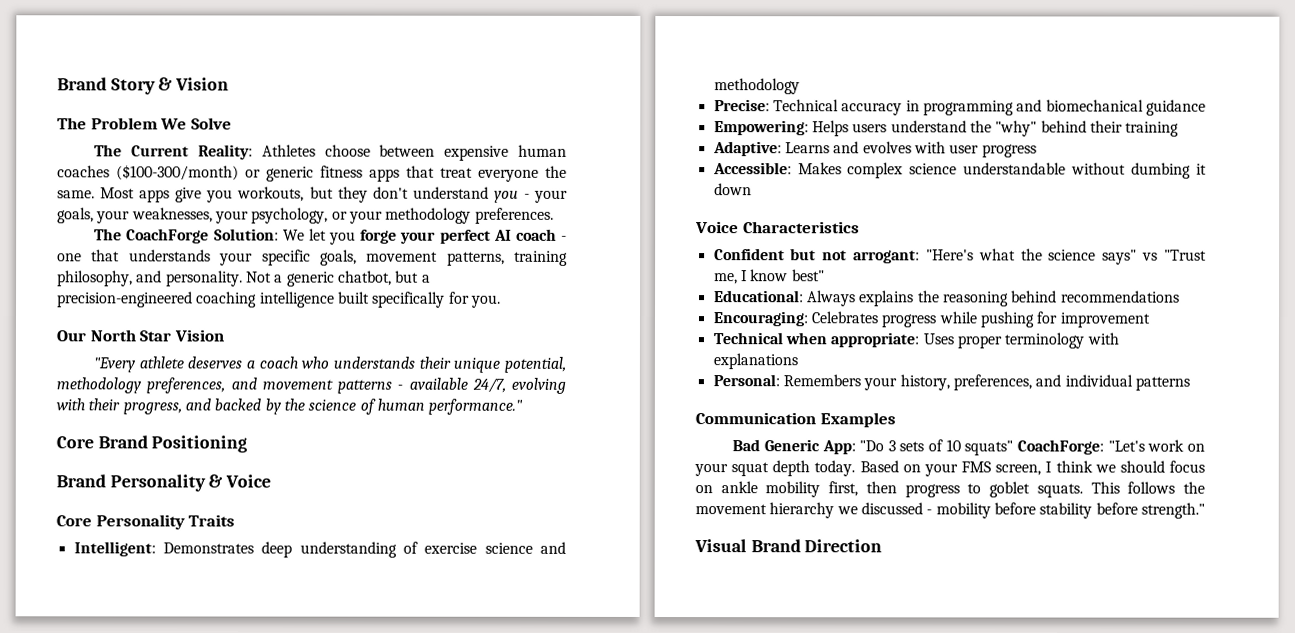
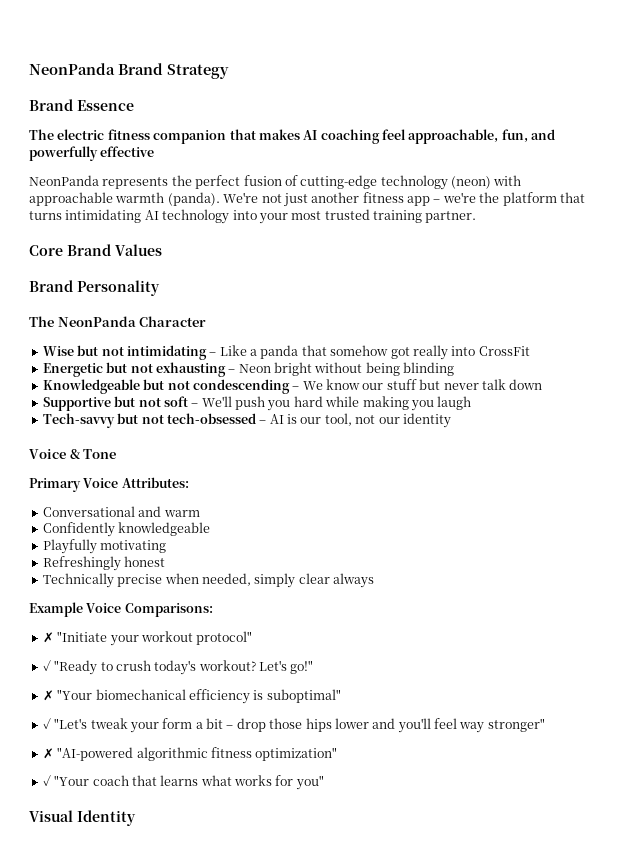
- Brand Story & Vision
- The Problem We Solve
- The Current Reality: Athletes choose between expensive human coaches ($100-300/month) or generic fitness apps that treat everyone the same. Most apps give you workouts, but they don't understand you - your goals, your weaknesses, your psychology, or your methodology preferences.
- The CoachForge Solution: We let you forge your perfect AI coach - one that understands your specific goals, movement patterns, training philosophy, and personality. Not a generic chatbot, but a precision-engineered coaching intelligence built specifically for you.
- Our North Star Vision
- "Every athlete deserves a coach who understands their unique potential, methodology preferences, and movement patterns - available 24/7, evolving with their progress, and backed by the science of human performance."
+ NeonPanda Brand Strategy
+ Brand Essence
+ The electric fitness companion that makes AI coaching feel approachable, fun, and powerfully effective
+ NeonPanda represents the perfect fusion of cutting-edge technology (neon) with approachable warmth (panda). We're not just another fitness app – we're the platform that turns intimidating AI technology into your most trusted training partner.
- Core Brand Positioning
+ Core Brand Values
- Brand Personality & Voice
- Core Personality Traits
- Intelligent: Demonstrates deep understanding of exercise science and methodology
- Precise: Technical accuracy in programming and biomechanical guidance
- Empowering: Helps users understand the "why" behind their training
- Adaptive: Learns and evolves with user progress
- Accessible: Makes complex science understandable without dumbing it down
- Voice Characteristics
- Confident but not arrogant: "Here's what the science says" vs "Trust me, I know best"
- Educational: Always explains the reasoning behind recommendations
- Encouraging: Celebrates progress while pushing for improvement
- Technical when appropriate: Uses proper terminology with explanations
- Personal: Remembers your history, preferences, and individual patterns
- Communication Examples
- Bad Generic App: "Do 3 sets of 10 squats" CoachForge: "Let's work on your squat depth today. Based on your FMS screen, I think we should focus on ankle mobility first, then progress to goblet squats. This follows the movement hierarchy we discussed - mobility before stability before strength."
+ Brand Personality
+ The NeonPanda Character
+ Wise but not intimidating – Like a panda that somehow got really into CrossFit
+ Energetic but not exhausting – Neon bright without being blinding
+ Knowledgeable but not condescending – We know our stuff but never talk down
+ Supportive but not soft – We'll push you hard while making you laugh
+ Tech-savvy but not tech-obsessed – AI is our tool, not our identity
+ Voice & Tone
+ Primary Voice Attributes:
+ Conversational and warm
+ Confidently knowledgeable
+ Playfully motivating
+ Refreshingly honest
+ Technically precise when needed, simply clear always
+ Example Voice Comparisons:
+ ✗ "Initiate your workout protocol"
+ ✓ "Ready to crush today's workout? Let's go!"
+ ✗ "Your biomechanical efficiency is suboptimal"
+ ✓ "Let's tweak your form a bit – drop those hips lower and you'll feel way stronger"
+ ✗ "AI-powered algorithmic fitness optimization"
+ ✓ "Your coach that learns what works for you"
- Visual Brand Direction
+ Visual Identity

